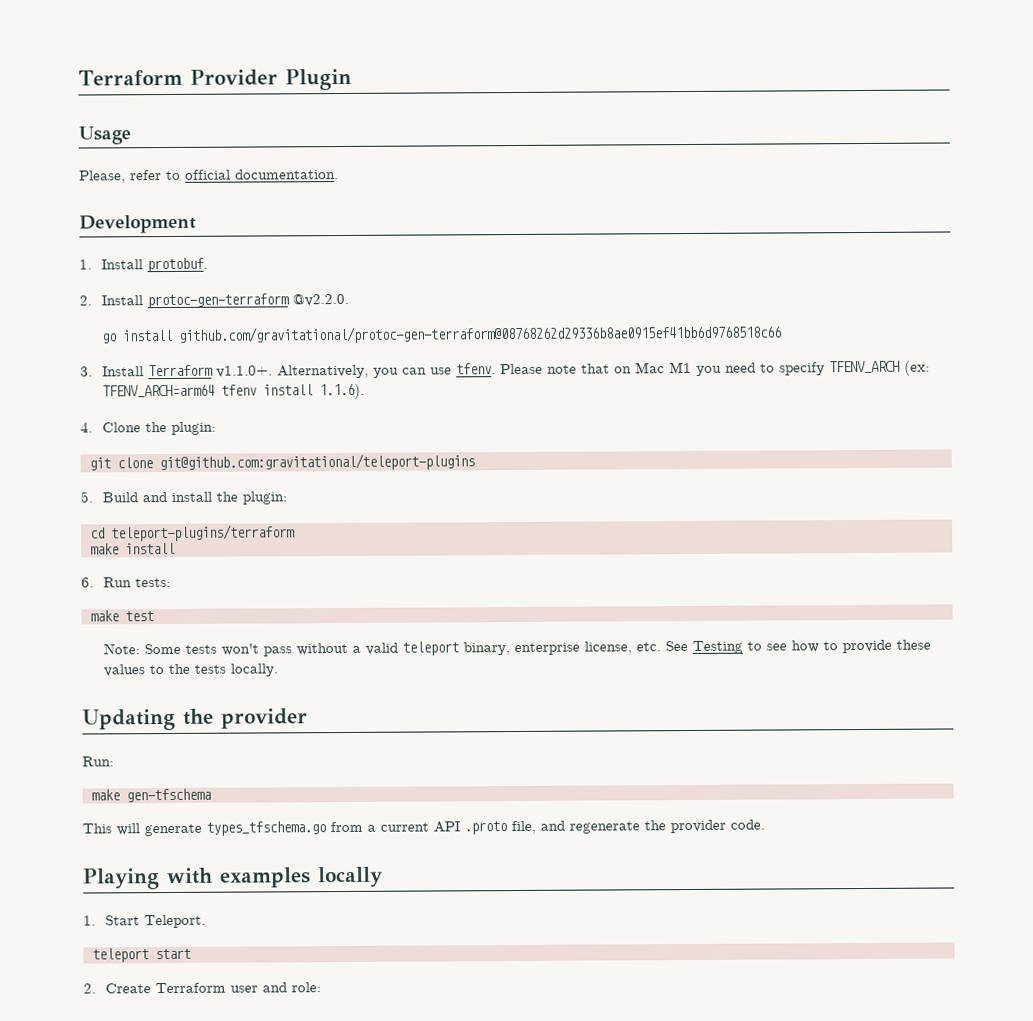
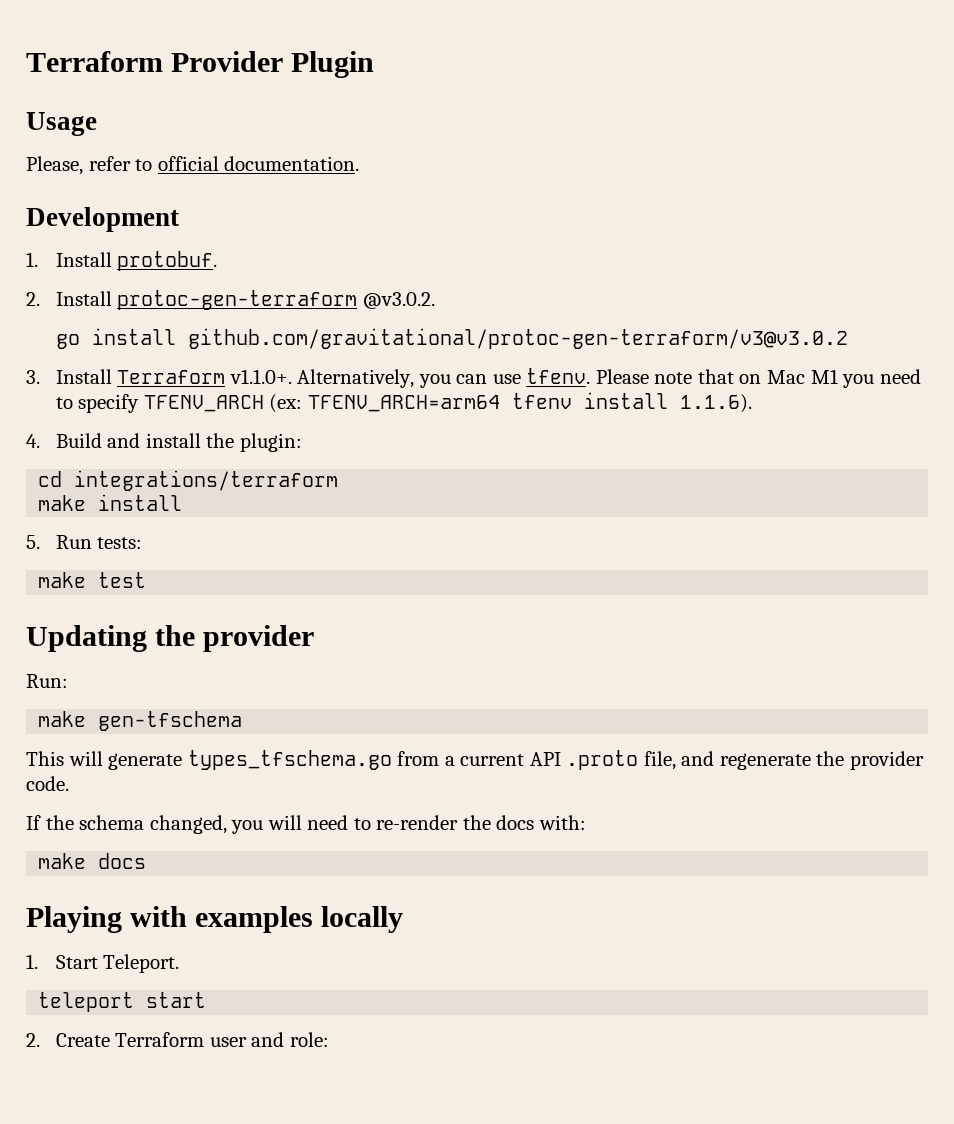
- 2. Install protoc-gen-terraform @v2.2.0.
+ 2. Install protoc-gen-terraform @v3.0.2.
- go install github.com/gravitational/protoc-gen-terraform@08768262d29336b8ae0915ef41bb6d9768518c66
+ go install github.com/gravitational/protoc-gen-terraform/v3@v3.0.2
- 4. Clone the plugin:
- git clone git@github.com:gravitational/teleport-plugins
- 5. Build and install the plugin:
+ 4. Build and install the plugin:
- cd teleport-plugins/terraform
+ cd integrations/terraform
- 6. Run tests:
+ 5. Run tests:
- Note: Some tests won't pass without a valid teleport binary, enterprise license, etc. See Testing to see how to provide these values to the tests locally.
+ If the schema changed, you will need to re-render the docs with:
+ make docs

